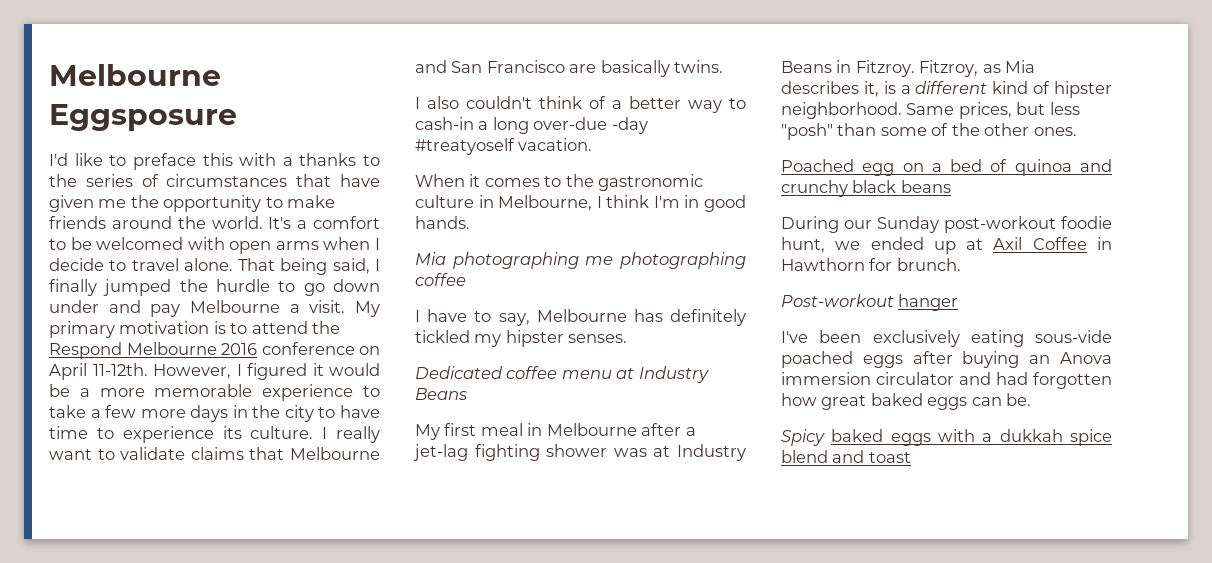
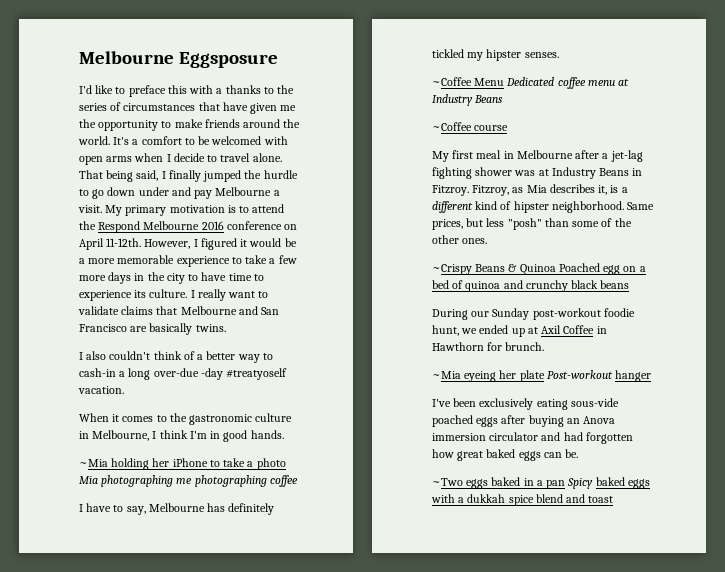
- Mia photographing me photographing coffee
+ ~Mia holding her iPhone to take a photo Mia photographing me photographing coffee
- Dedicated coffee menu at Industry Beans
+ ~Coffee Menu Dedicated coffee menu at Industry Beans
+ ~Coffee course
- Poached egg on a bed of quinoa and crunchy black beans
+ ~Crispy Beans & Quinoa Poached egg on a bed of quinoa and crunchy black beans
- Post-workout hanger
+ ~Mia eyeing her plate Post-workout hanger
- Spicy baked eggs with a dukkah spice blend and toast
+ ~Two eggs baked in a pan Spicy baked eggs with a dukkah spice blend and toast

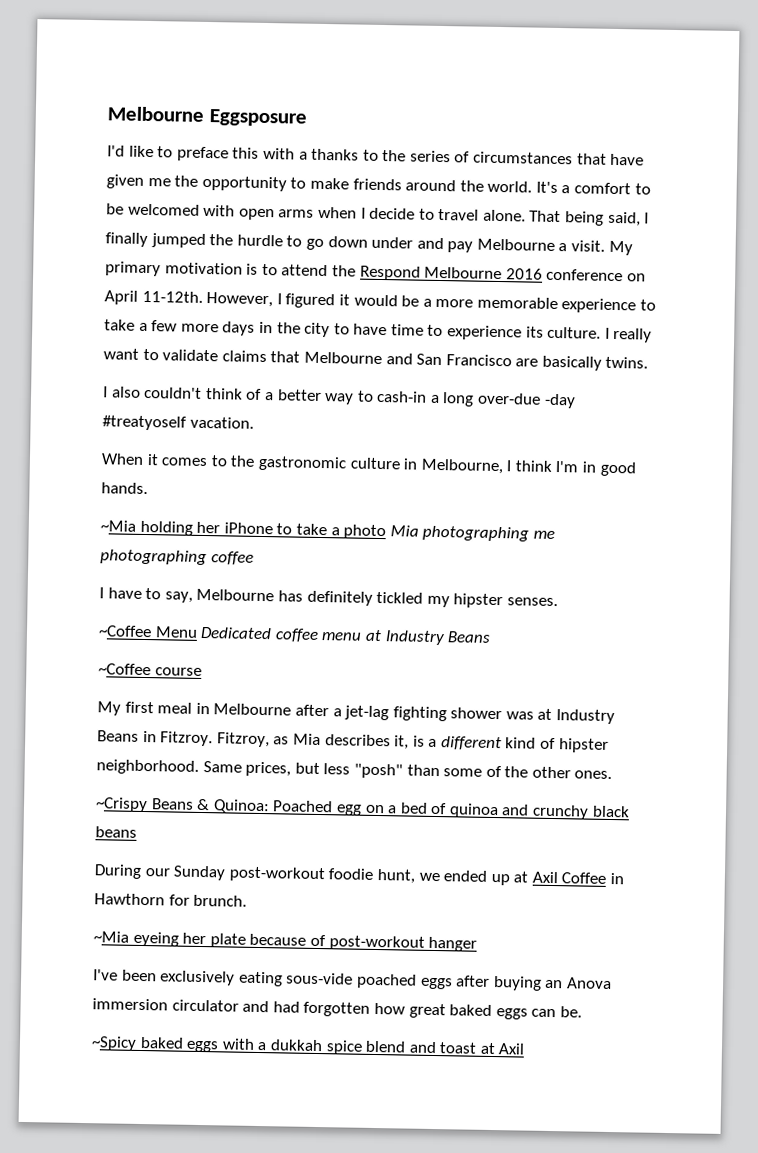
- ~Crispy Beans & Quinoa Poached egg on a bed of quinoa and crunchy black beans
+ ~Crispy Beans & Quinoa: Poached egg on a bed of quinoa and crunchy black beans
- ~Mia eyeing her plate Post-workout hanger
+ ~Mia eyeing her plate because of post-workout hanger
- ~Two eggs baked in a pan Spicy baked eggs with a dukkah spice blend and toast
+ ~Spicy baked eggs with a dukkah spice blend and toast at Axil

